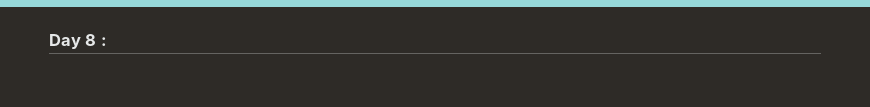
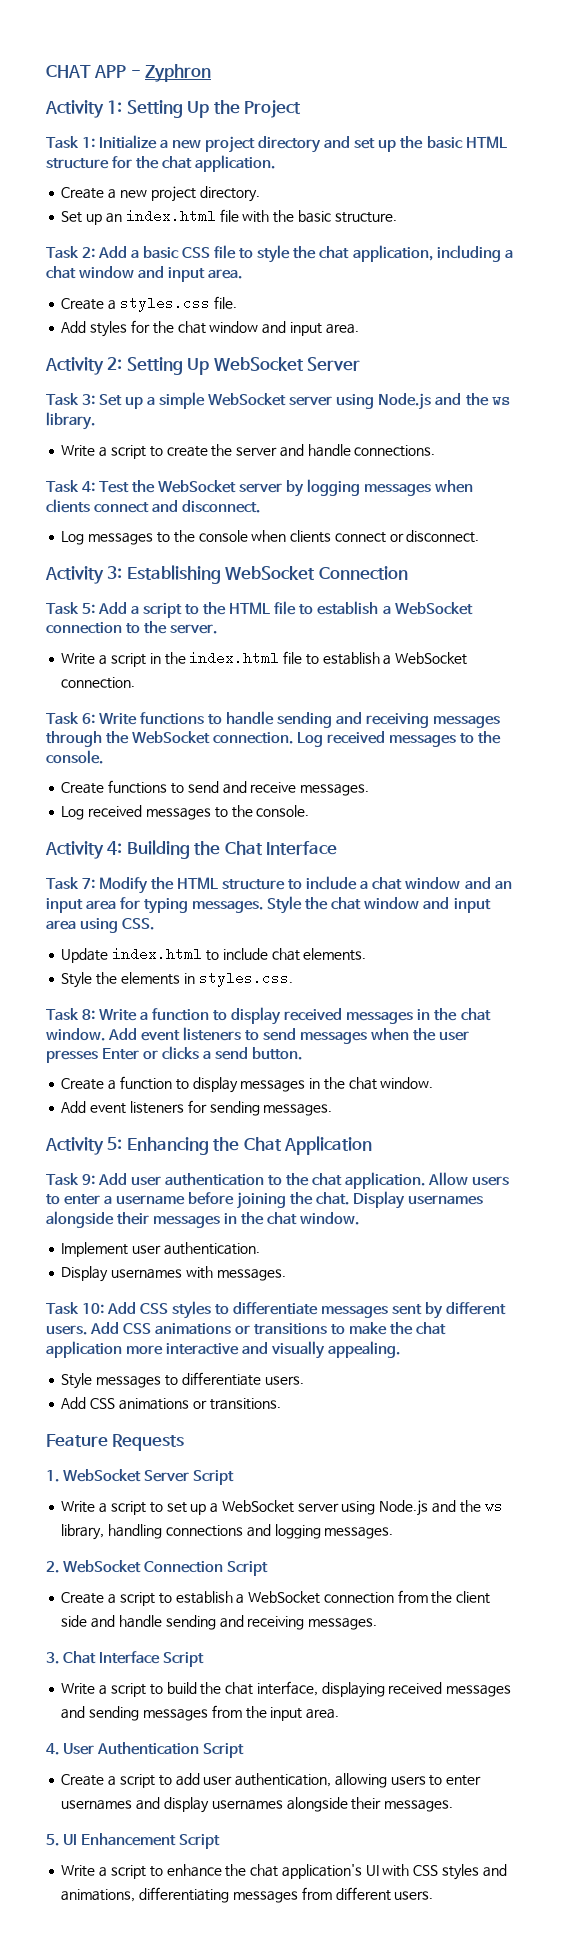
- Day 8 :
+ CHAT APP - Zyphron
+ Activity 1: Setting Up the Project
+ Task 1: Initialize a new project directory and set up the basic HTML structure for the chat application.
+ Create a new project directory.
+ Set up an index.html file with the basic structure.
+ Task 2: Add a basic CSS file to style the chat application, including a chat window and input area.
+ Create a styles.css file.
+ Add styles for the chat window and input area.
+ Activity 2: Setting Up WebSocket Server
+ Task 3: Set up a simple WebSocket server using Node.js and the ws library.
+ Write a script to create the server and handle connections.
+ Task 4: Test the WebSocket server by logging messages when clients connect and disconnect.
+ Log messages to the console when clients connect or disconnect.
+ Activity 3: Establishing WebSocket Connection
+ Task 5: Add a script to the HTML file to establish a WebSocket connection to the server.
+ Write a script in the index.html file to establish a WebSocket connection.
+ Task 6: Write functions to handle sending and receiving messages through the WebSocket connection. Log received messages to the console.
+ Create functions to send and receive messages.
+ Log received messages to the console.
+ Activity 4: Building the Chat Interface
+ Task 7: Modify the HTML structure to include a chat window and an input area for typing messages. Style the chat window and input area using CSS.
+ Update index.html to include chat elements.
+ Style the elements in styles.css.
+ Task 8: Write a function to display received messages in the chat window. Add event listeners to send messages when the user presses Enter or clicks a send button.
+ Create a function to display messages in the chat window.
+ Add event listeners for sending messages.
+ Activity 5: Enhancing the Chat Application
+ Task 9: Add user authentication to the chat application. Allow users to enter a username before joining the chat. Display usernames alongside their messages in the chat window.
+ Implement user authentication.
+ Display usernames with messages.
+ Task 10: Add CSS styles to differentiate messages sent by different users. Add CSS animations or transitions to make the chat application more interactive and visually appealing.
+ Style messages to differentiate users.
+ Add CSS animations or transitions.
+ Feature Requests
+ 1. WebSocket Server Script
+ Write a script to set up a WebSocket server using Node.js and the ws library, handling connections and logging messages.
+ 2. WebSocket Connection Script
+ Create a script to establish a WebSocket connection from the client side and handle sending and receiving messages.
+ 3. Chat Interface Script
+ Write a script to build the chat interface, displaying received messages and sending messages from the input area.
+ 4. User Authentication Script
+ Create a script to add user authentication, allowing users to enter usernames and display usernames alongside their messages.
+ 5. UI Enhancement Script
+ Write a script to enhance the chat application's UI with CSS styles and animations, differentiating messages from different users.

